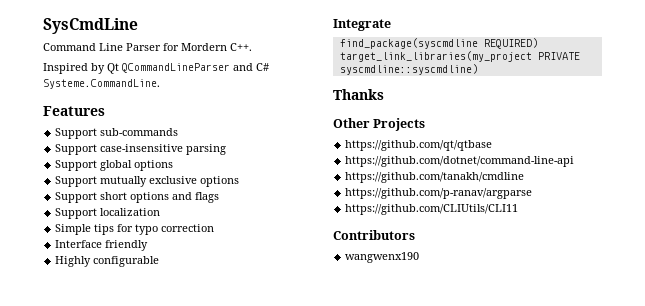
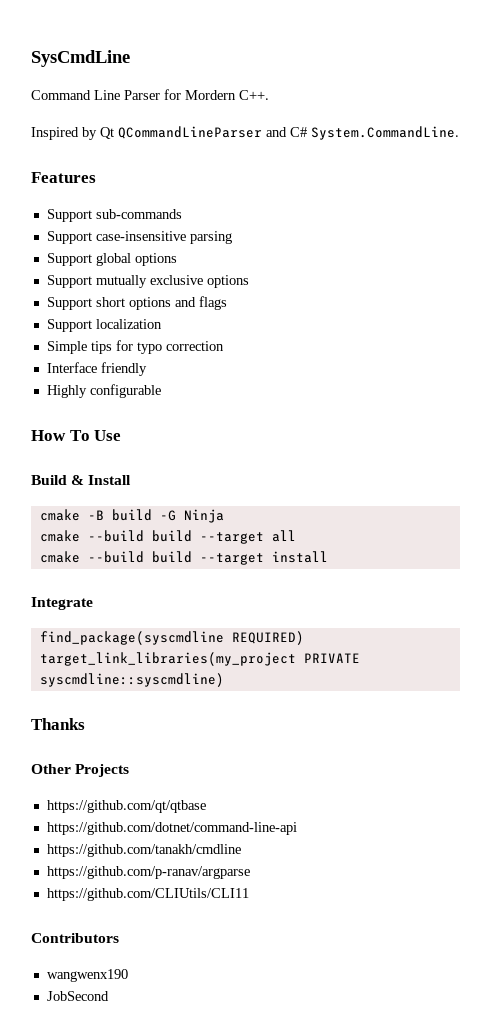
- Inspired by Qt QCommandLineParser and C# Systeme.CommandLine.
+ Inspired by Qt QCommandLineParser and C# System.CommandLine.
+ How To Use
+ Build & Install
+ cmake -B build -G Ninja
+ cmake --build build --target all
+ cmake --build build --target install
+ JobSecond

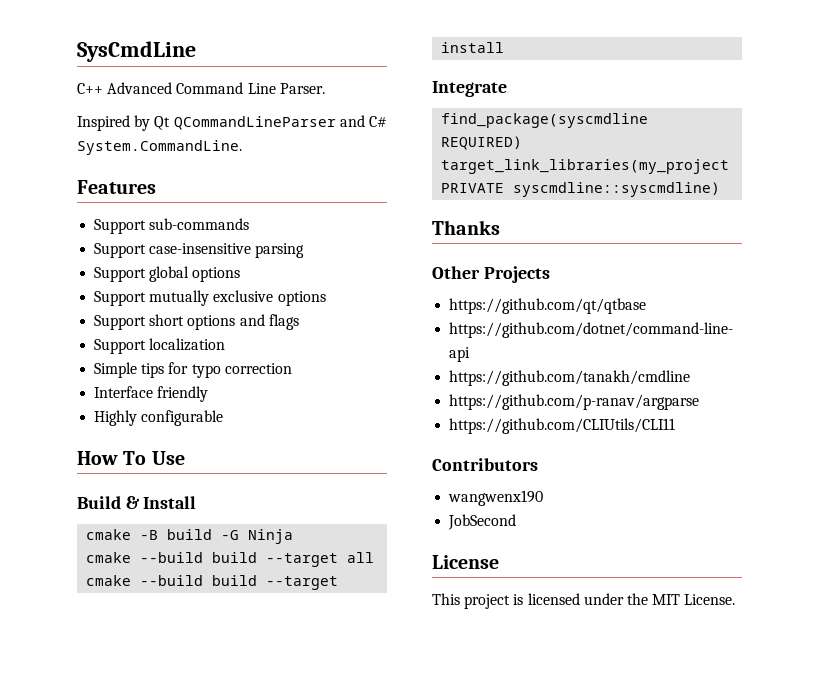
- Command Line Parser for Mordern C++.
+ C++ Advanced Command Line Parser.
+ License
+ This project is licensed under the MIT License.

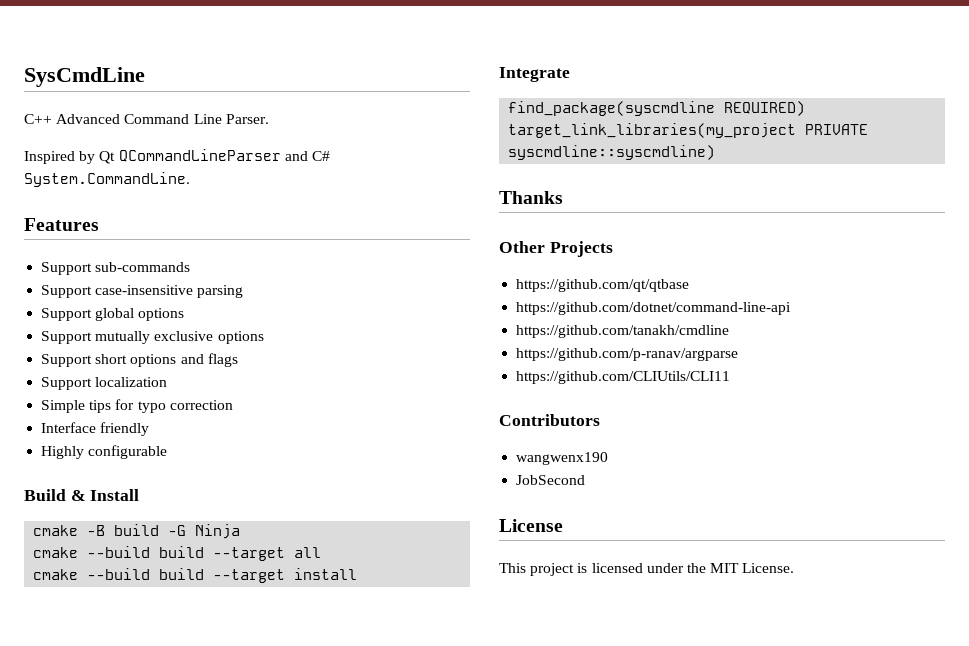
- How To Use

